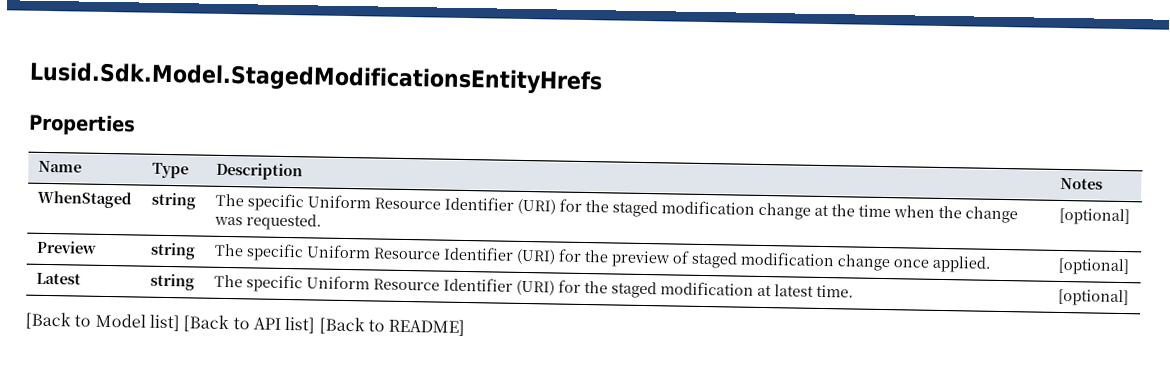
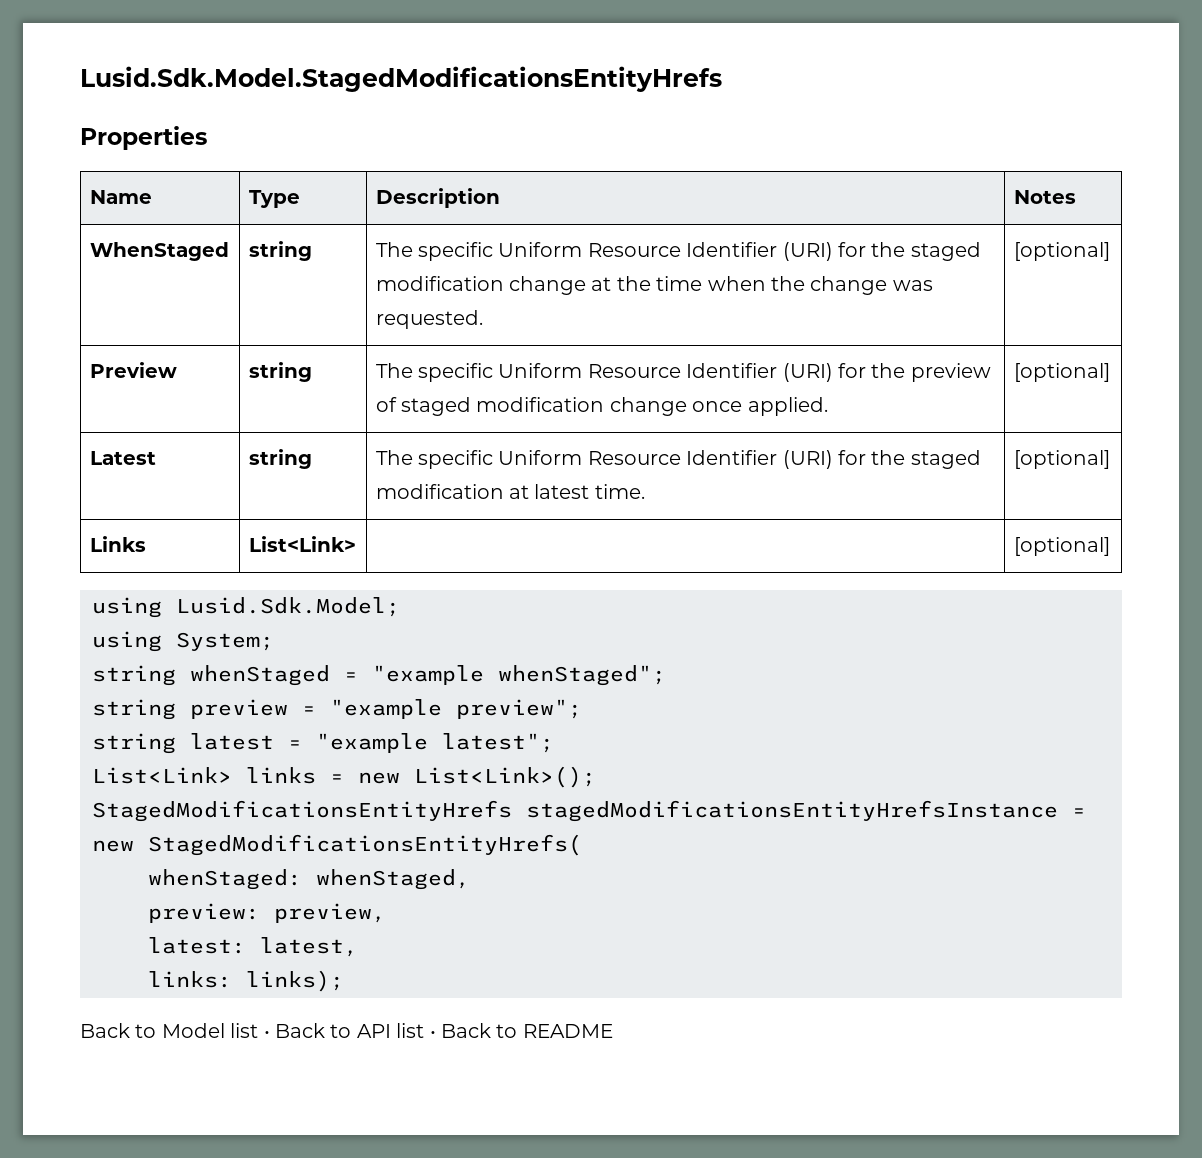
- [Back to Model list] [Back to API list] [Back to README]
+ Links | List<Link> | | [optional]
+ using Lusid.Sdk.Model;
+ using System;
+ string whenStaged = "example whenStaged";
+ string preview = "example preview";
+ string latest = "example latest";
+ List<Link> links = new List<Link>();
+ StagedModificationsEntityHrefs stagedModificationsEntityHrefsInstance = new StagedModificationsEntityHrefs(
+ whenStaged: whenStaged,
+ preview: preview,
+ latest: latest,
+ links: links);
+ Back to Model list • Back to API list • Back to README

